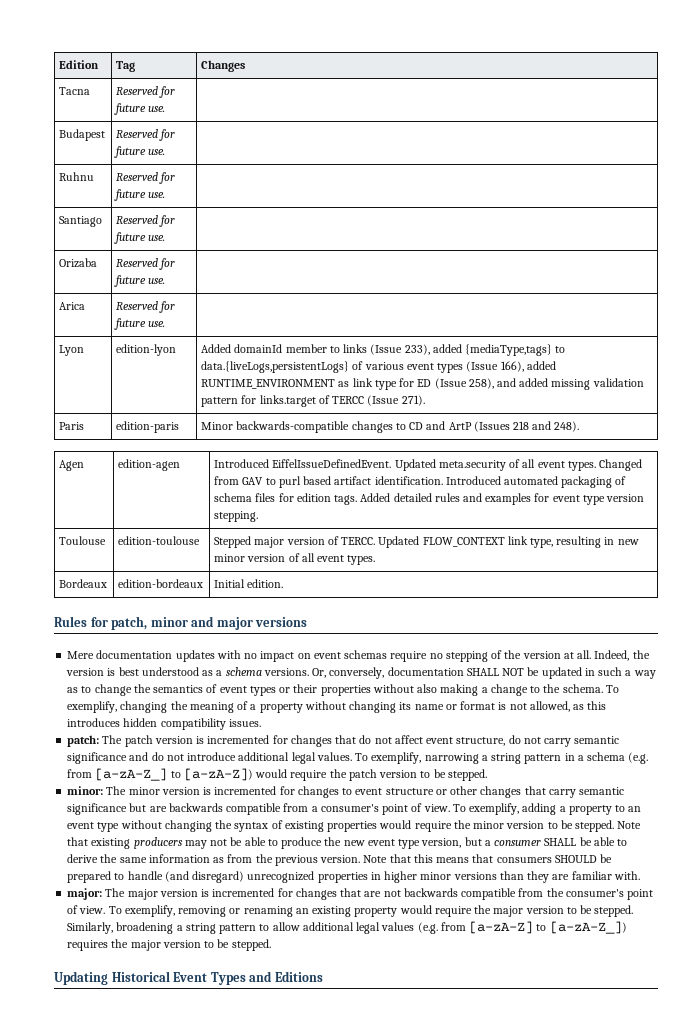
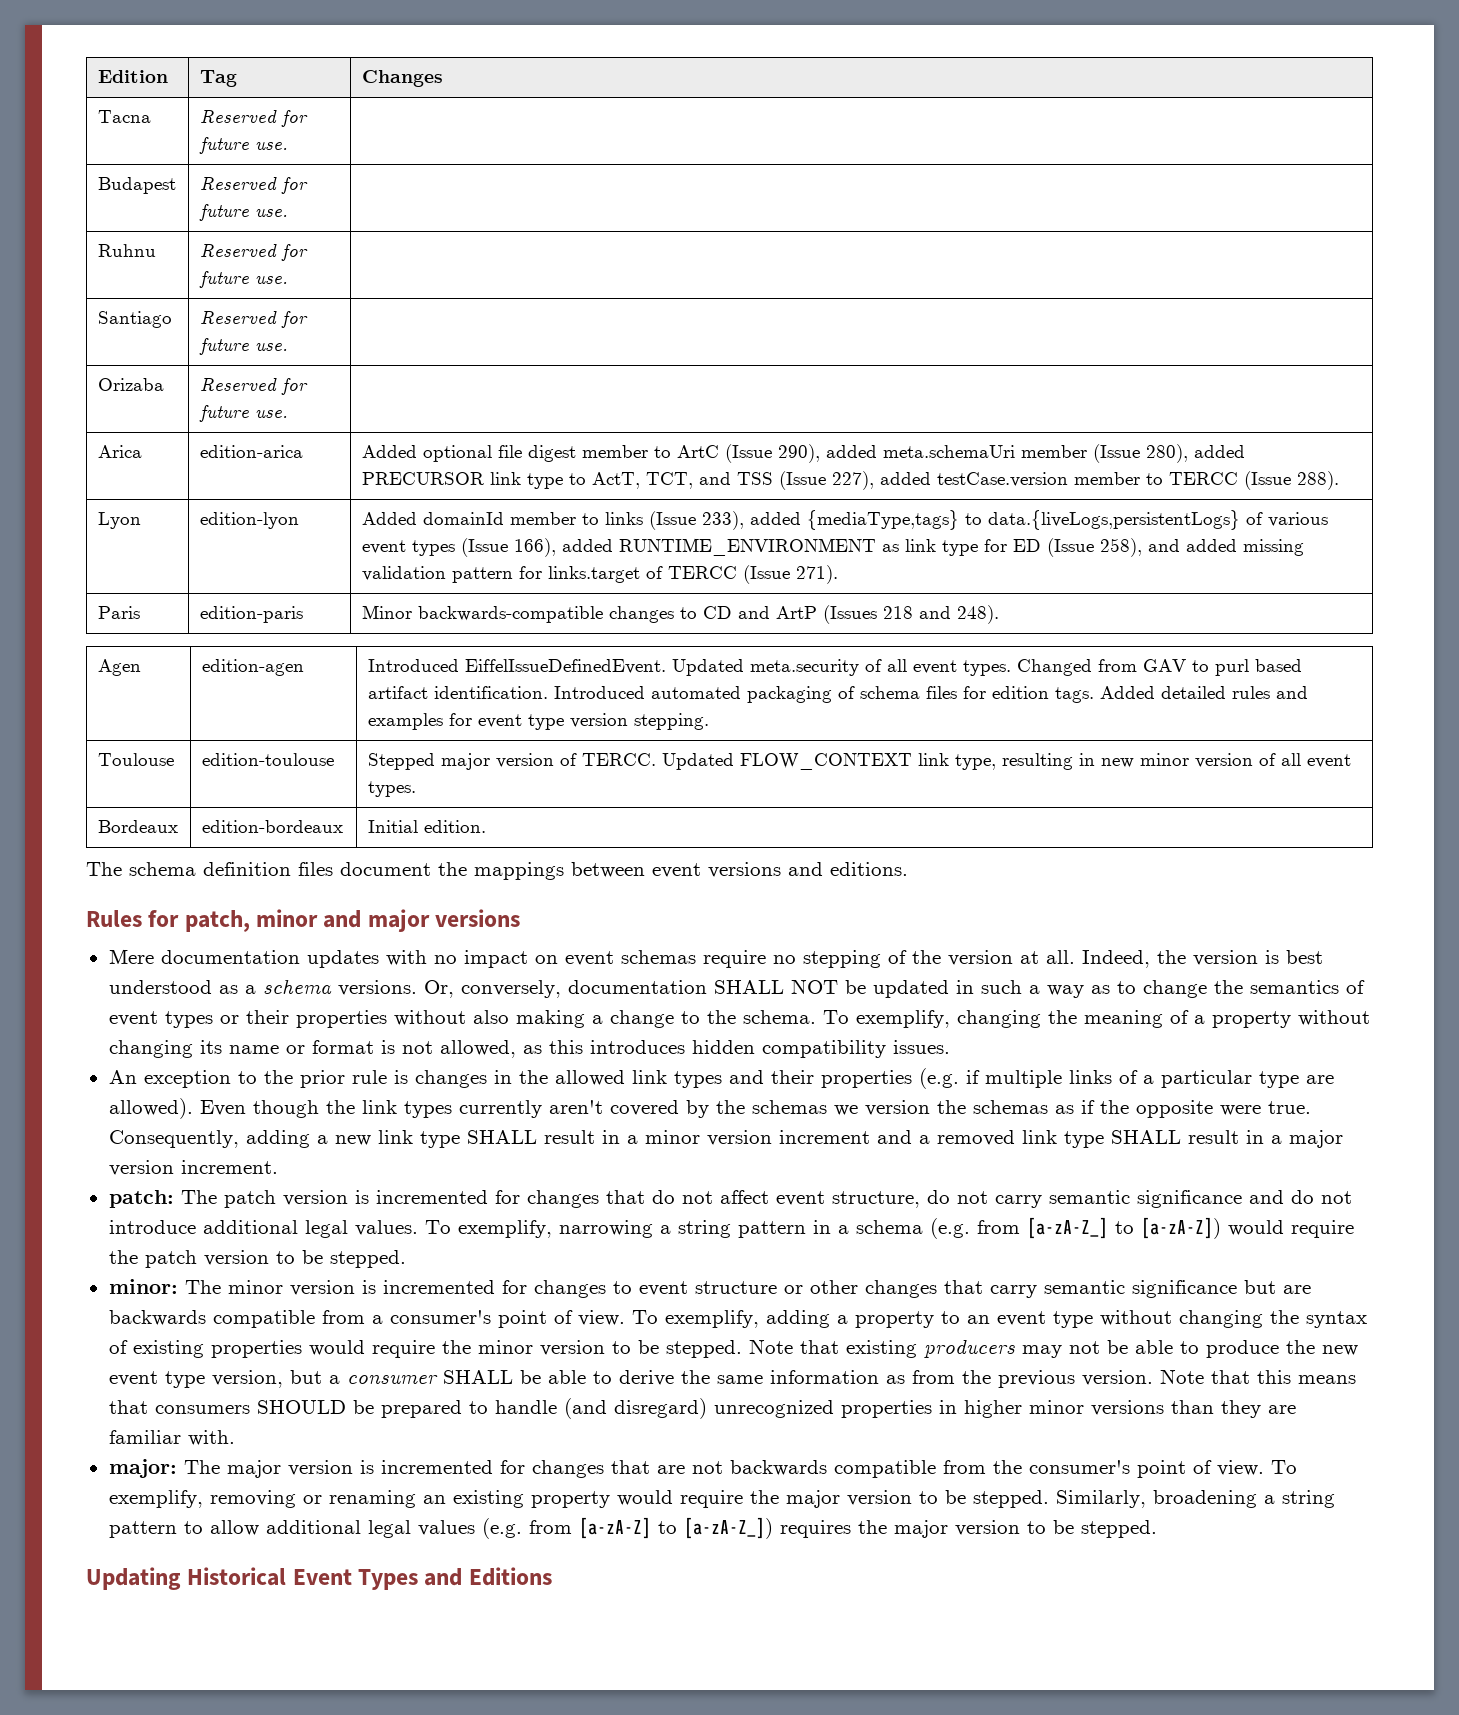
- Arica | Reserved for future use. |
+ Arica | edition-arica | Added optional file digest member to ArtC (Issue 290), added meta.schemaUri member (Issue 280), added PRECURSOR link type to ActT, TCT, and TSS (Issue 227), added testCase.version member to TERCC (Issue 288).
+ The schema definition files document the mappings between event versions and editions.
+ An exception to the prior rule is changes in the allowed link types and their properties (e.g. if multiple links of a particular type are allowed). Even though the link types currently aren't covered by the schemas we version the schemas as if the opposite were true. Consequently, adding a new link type SHALL result in a minor version increment and a removed link type SHALL result in a major version increment.

